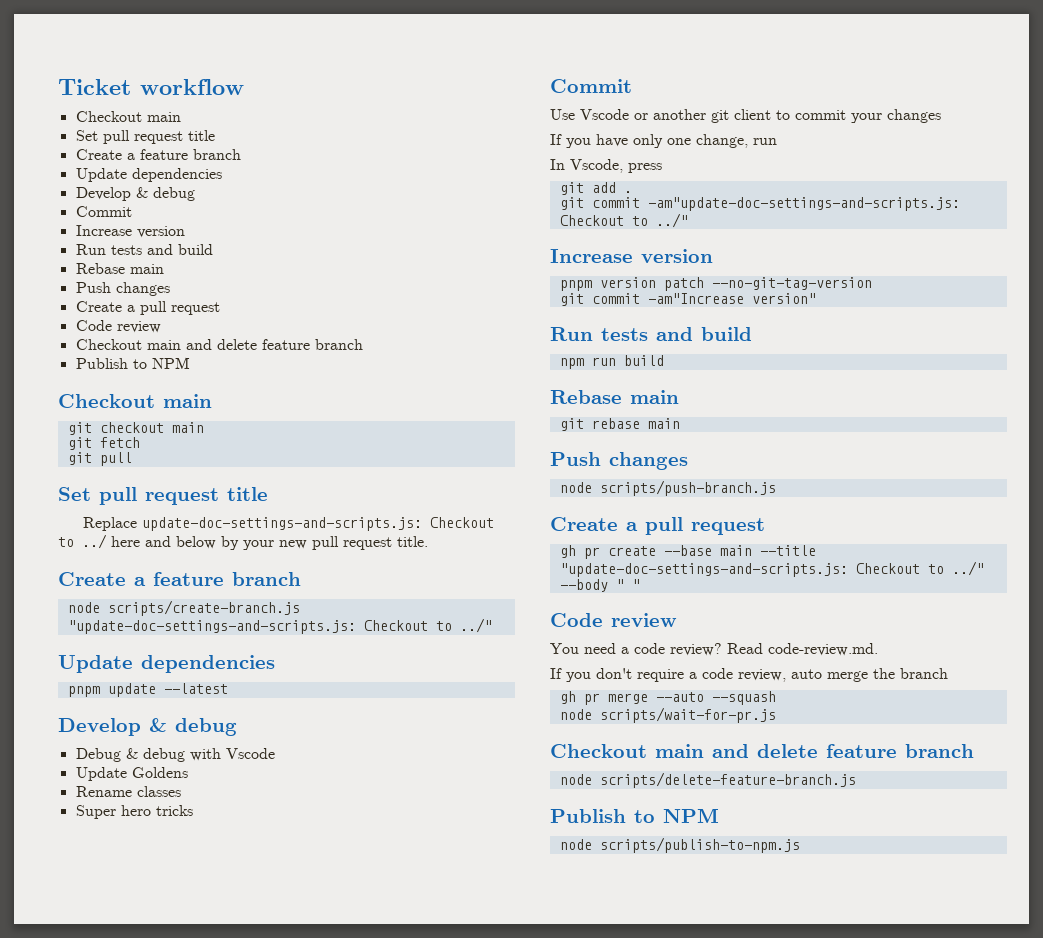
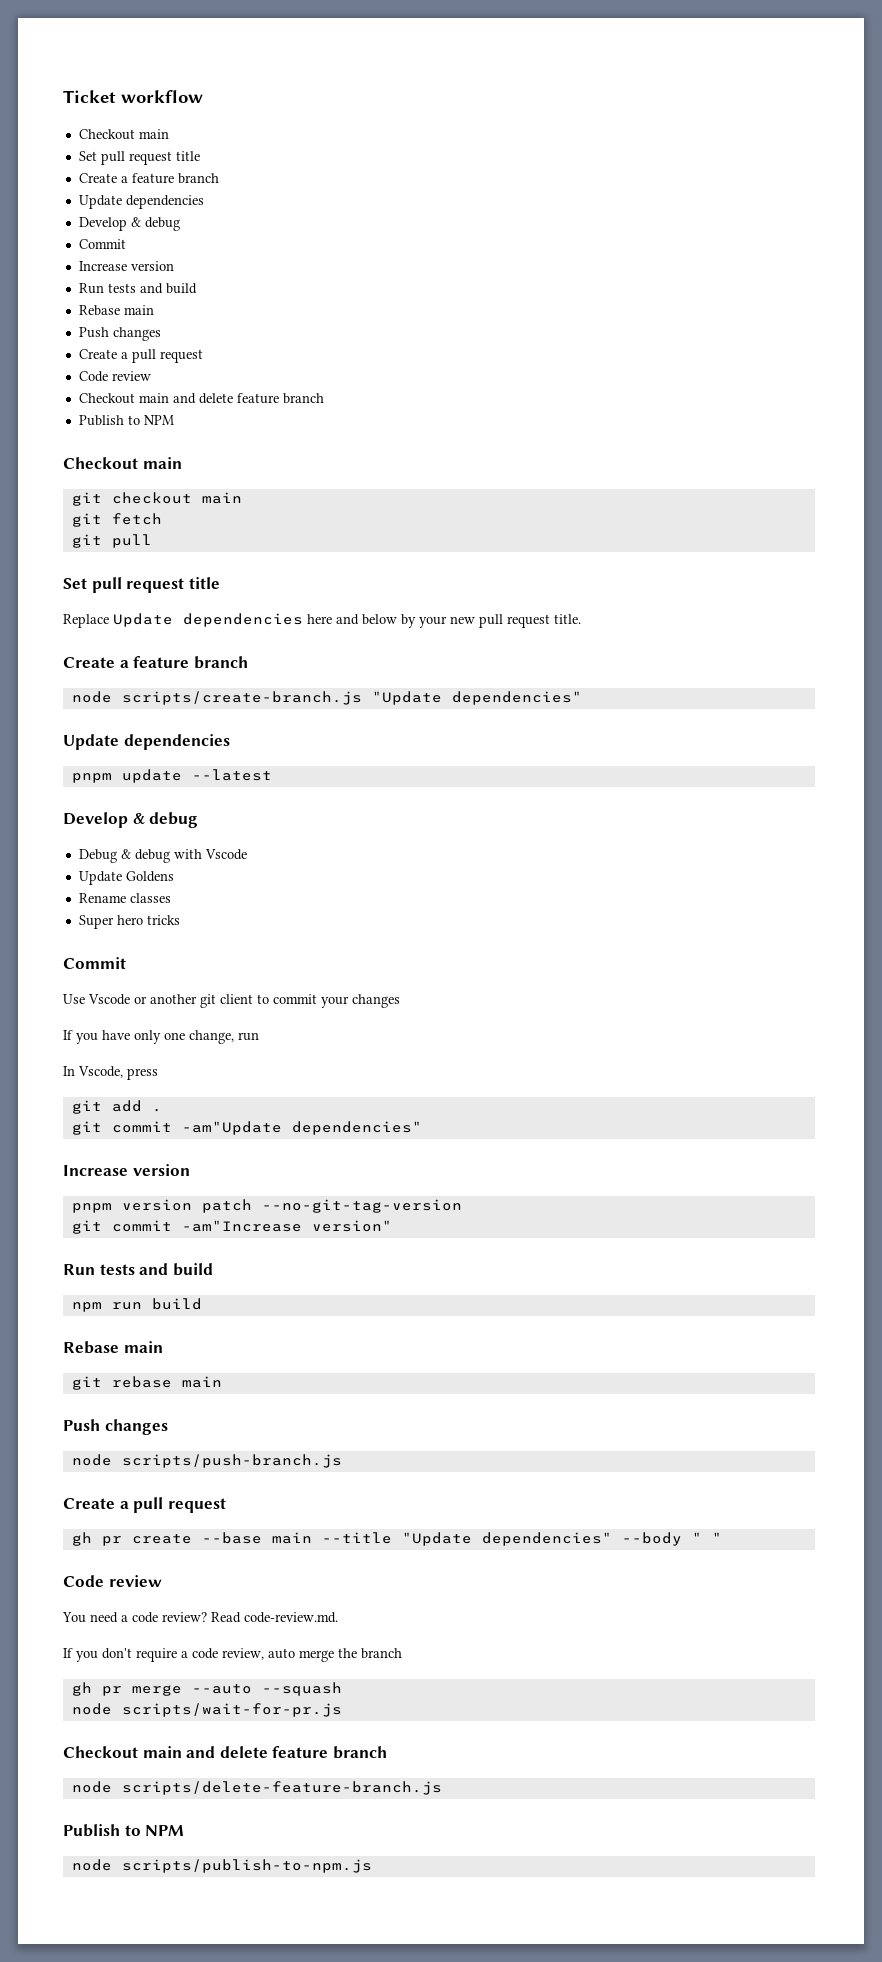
- Replace update-doc-settings-and-scripts.js: Checkout to ../ here and below by your new pull request title.
+ Replace Update dependencies here and below by your new pull request title.
- node scripts/create-branch.js "update-doc-settings-and-scripts.js: Checkout to ../"
+ node scripts/create-branch.js "Update dependencies"
- git commit -am"update-doc-settings-and-scripts.js: Checkout to ../"
+ git commit -am"Update dependencies"
- gh pr create --base main --title "update-doc-settings-and-scripts.js: Checkout to ../" --body " "
+ gh pr create --base main --title "Update dependencies" --body " "

